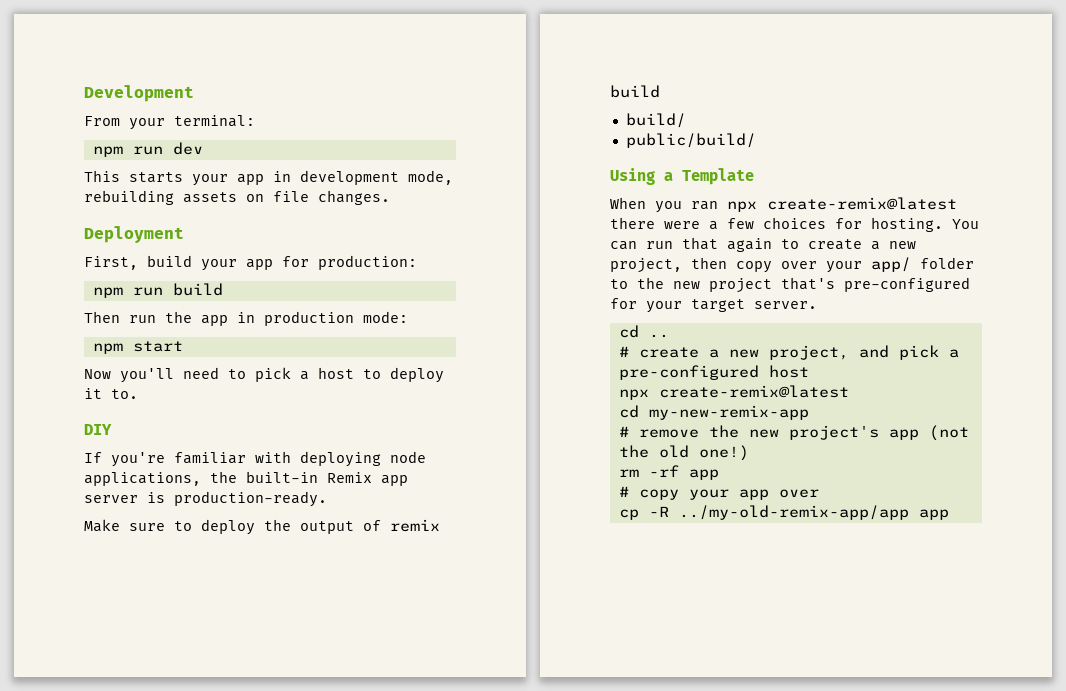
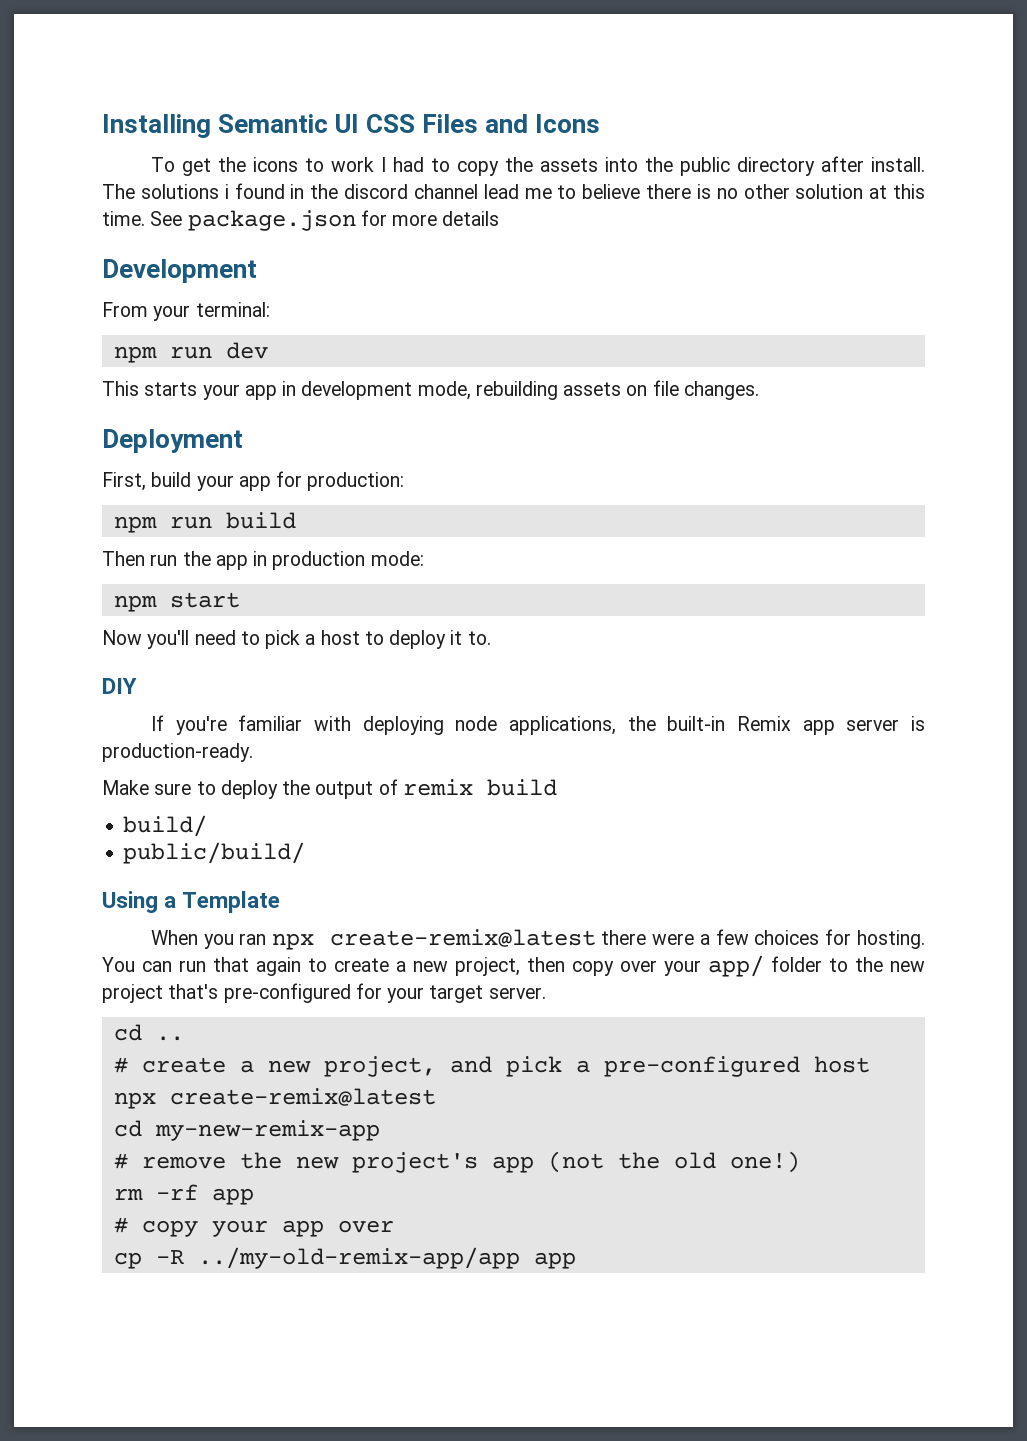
+ Installing Semantic UI CSS Files and Icons
+ To get the icons to work I had to copy the assets into the public directory after install. The solutions i found in the discord channel lead me to believe there is no other solution at this time. See package.json for more details

